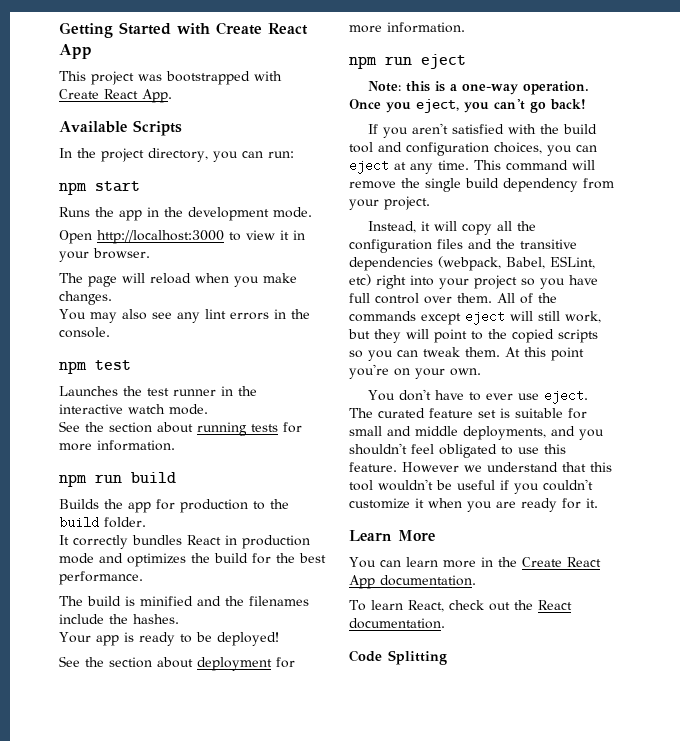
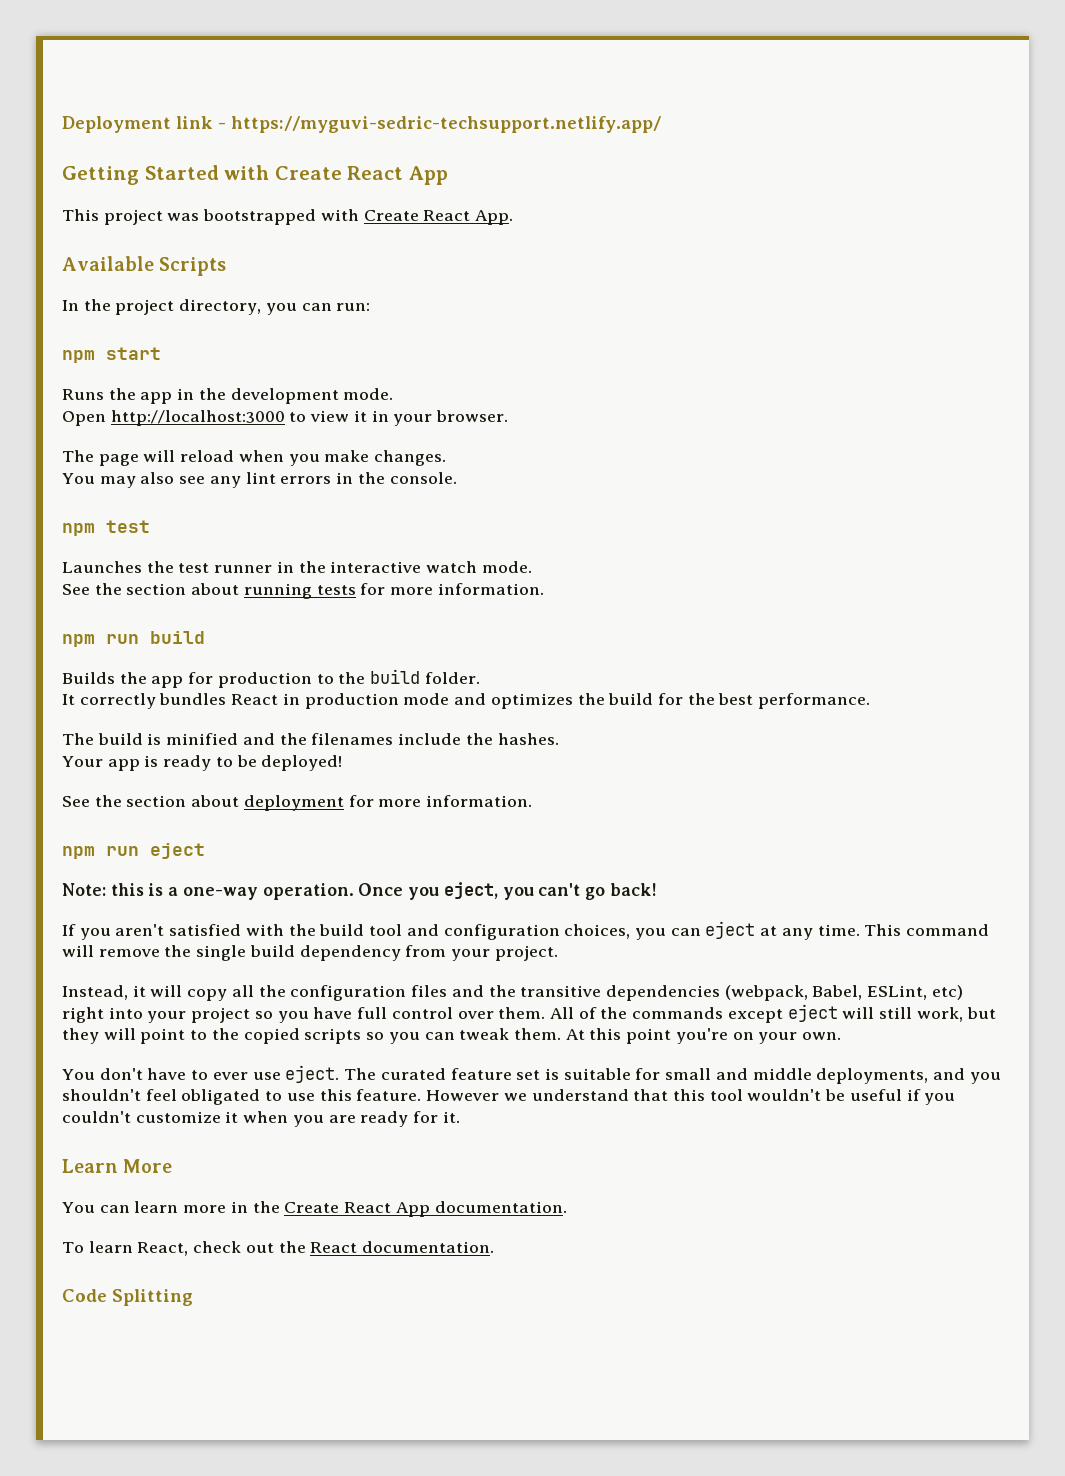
+ Deployment link - https://myguvi-sedric-techsupport.netlify.app/

